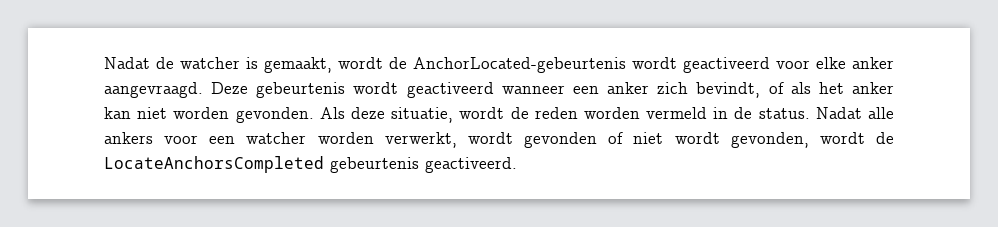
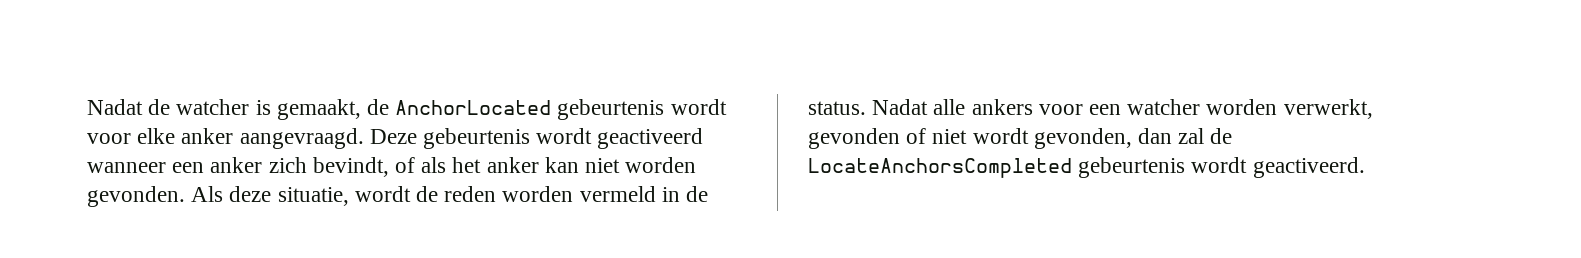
- Nadat de watcher is gemaakt, wordt de AnchorLocated-gebeurtenis wordt geactiveerd voor elke anker aangevraagd.
+ Nadat de watcher is gemaakt, de AnchorLocated gebeurtenis wordt voor elke anker aangevraagd.
- Nadat alle ankers voor een watcher worden verwerkt, wordt gevonden of niet wordt gevonden, wordt de LocateAnchorsCompleted gebeurtenis geactiveerd.
+ Nadat alle ankers voor een watcher worden verwerkt, gevonden of niet wordt gevonden, dan zal de LocateAnchorsCompleted gebeurtenis wordt geactiveerd.

